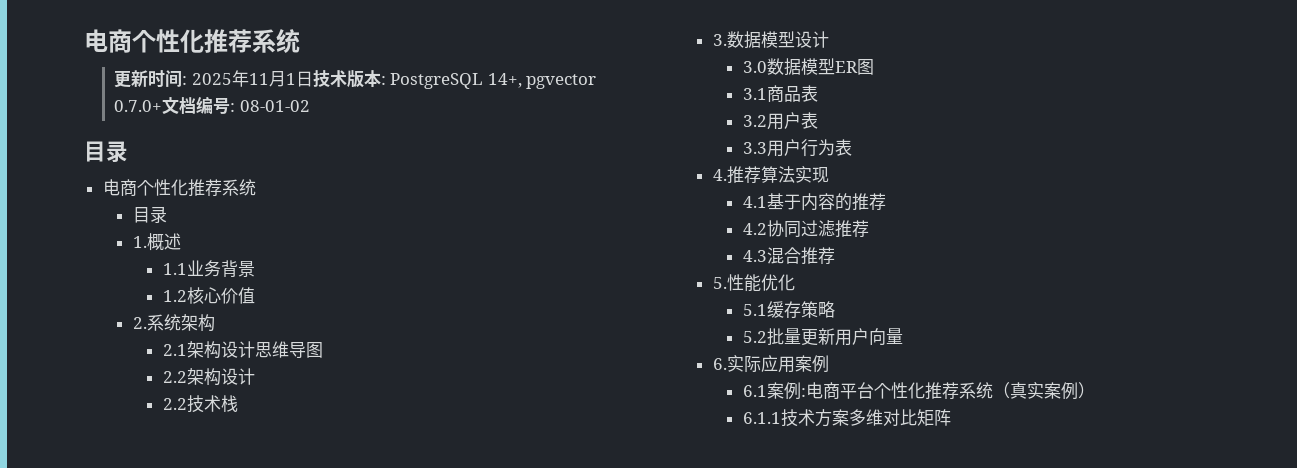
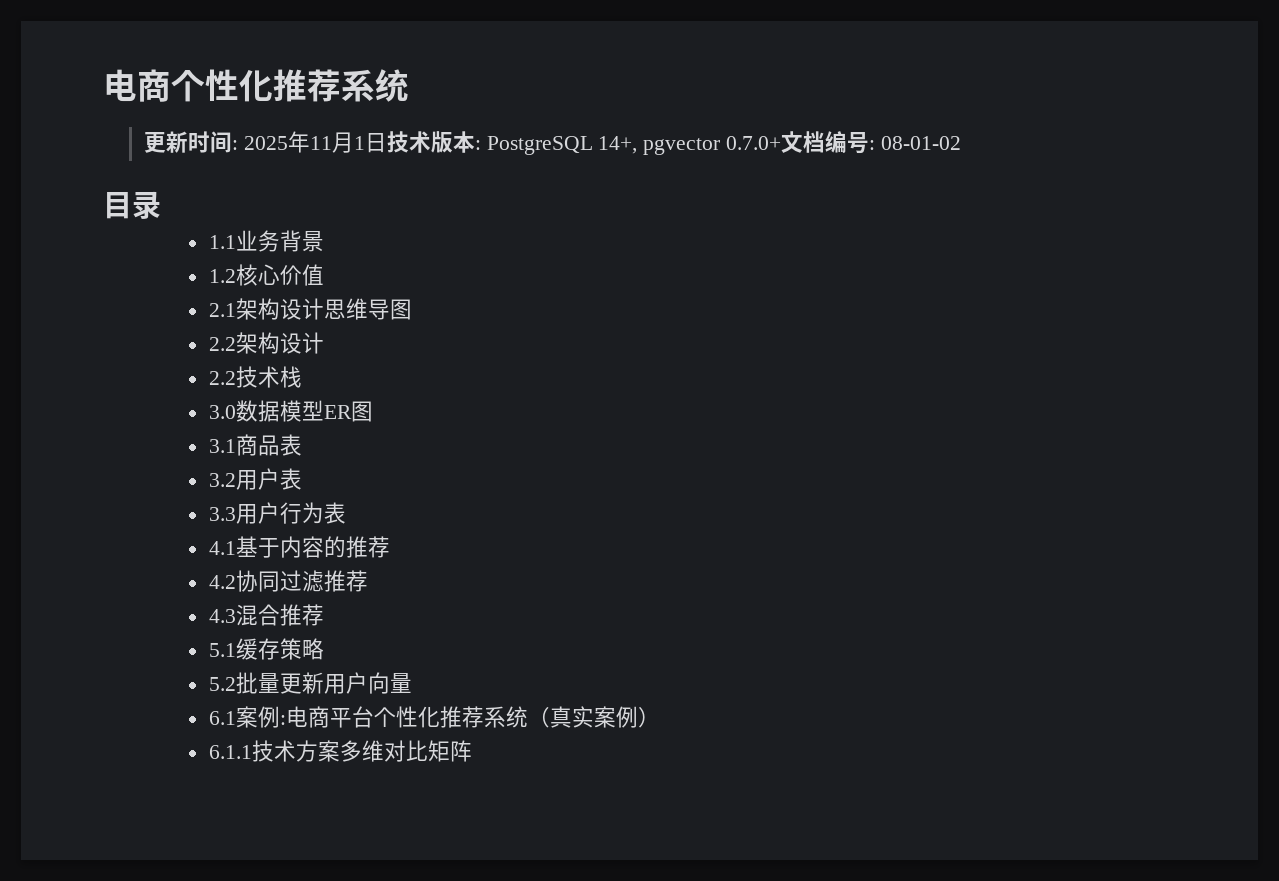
  更新时间: 2025年11月1日技术版本: PostgreSQL 14+, pgvector 0.7.0+文档编号: 08-01-02
  目录
- 电商个性化推荐系统
- 目录
- 1.概述
- 2.系统架构
- 3.数据模型设计
- 4.推荐算法实现
- 5.性能优化
- 6.实际应用案例

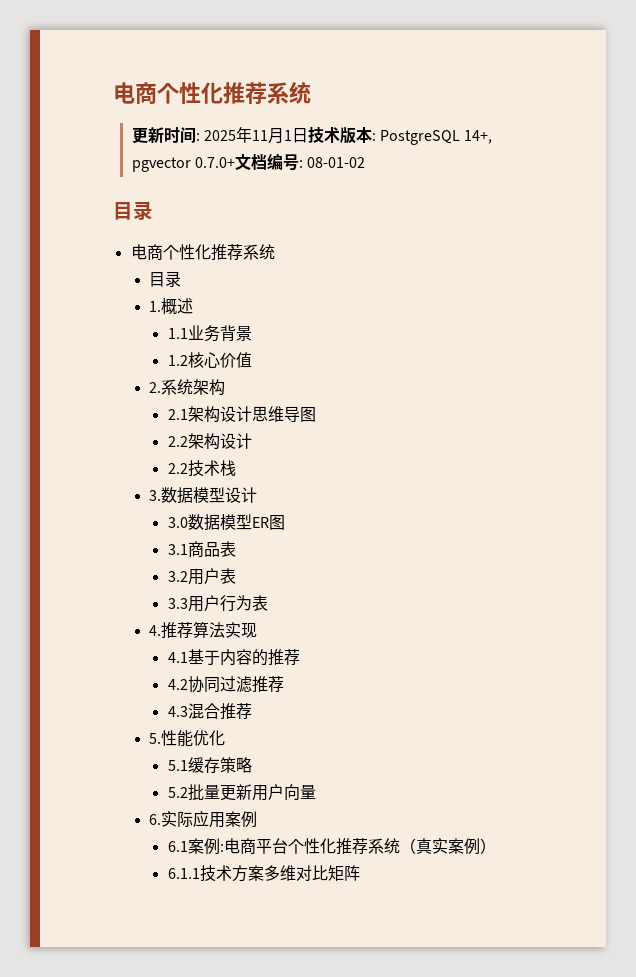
  更新时间: 2025年11月1日技术版本: PostgreSQL 14+, pgvector 0.7.0+文档编号: 08-01-02
  目录
+ 电商个性化推荐系统
+ 目录
+ 1.概述
+ 2.系统架构
+ 3.数据模型设计
+ 4.推荐算法实现
+ 5.性能优化
+ 6.实际应用案例

